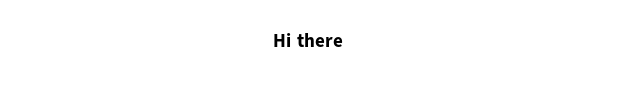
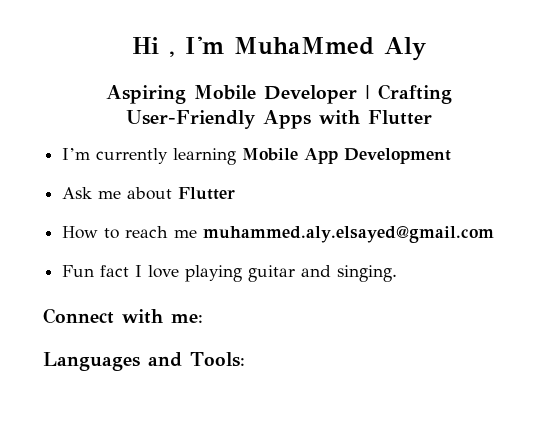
- Hi there
+ Hi , I'm MuhaMmed Aly
+ Aspiring Mobile Developer | Crafting User-Friendly Apps with Flutter
+ I’m currently learning Mobile App Development
+ Ask me about Flutter
+ How to reach me muhammed.aly.elsayed@gmail.com
+ Fun fact I love playing guitar and singing.
+ Connect with me:
+ Languages and Tools:

